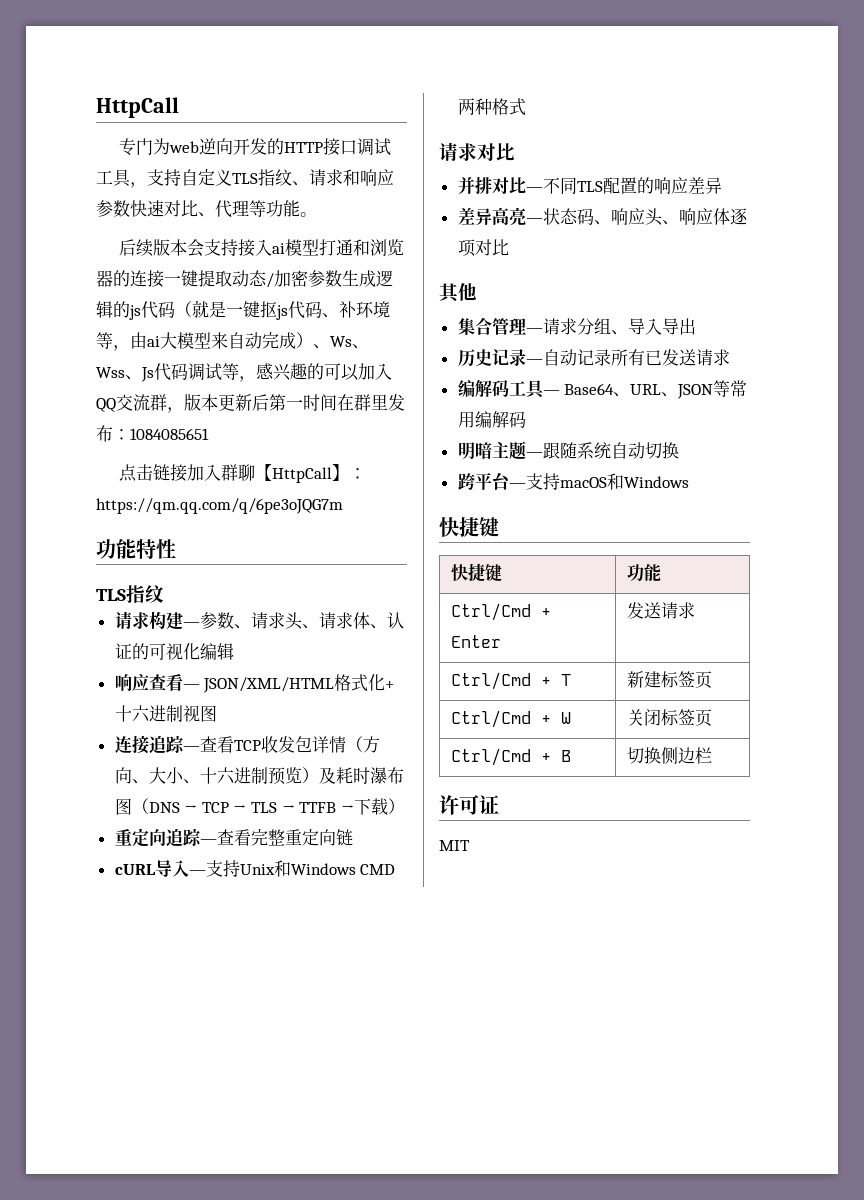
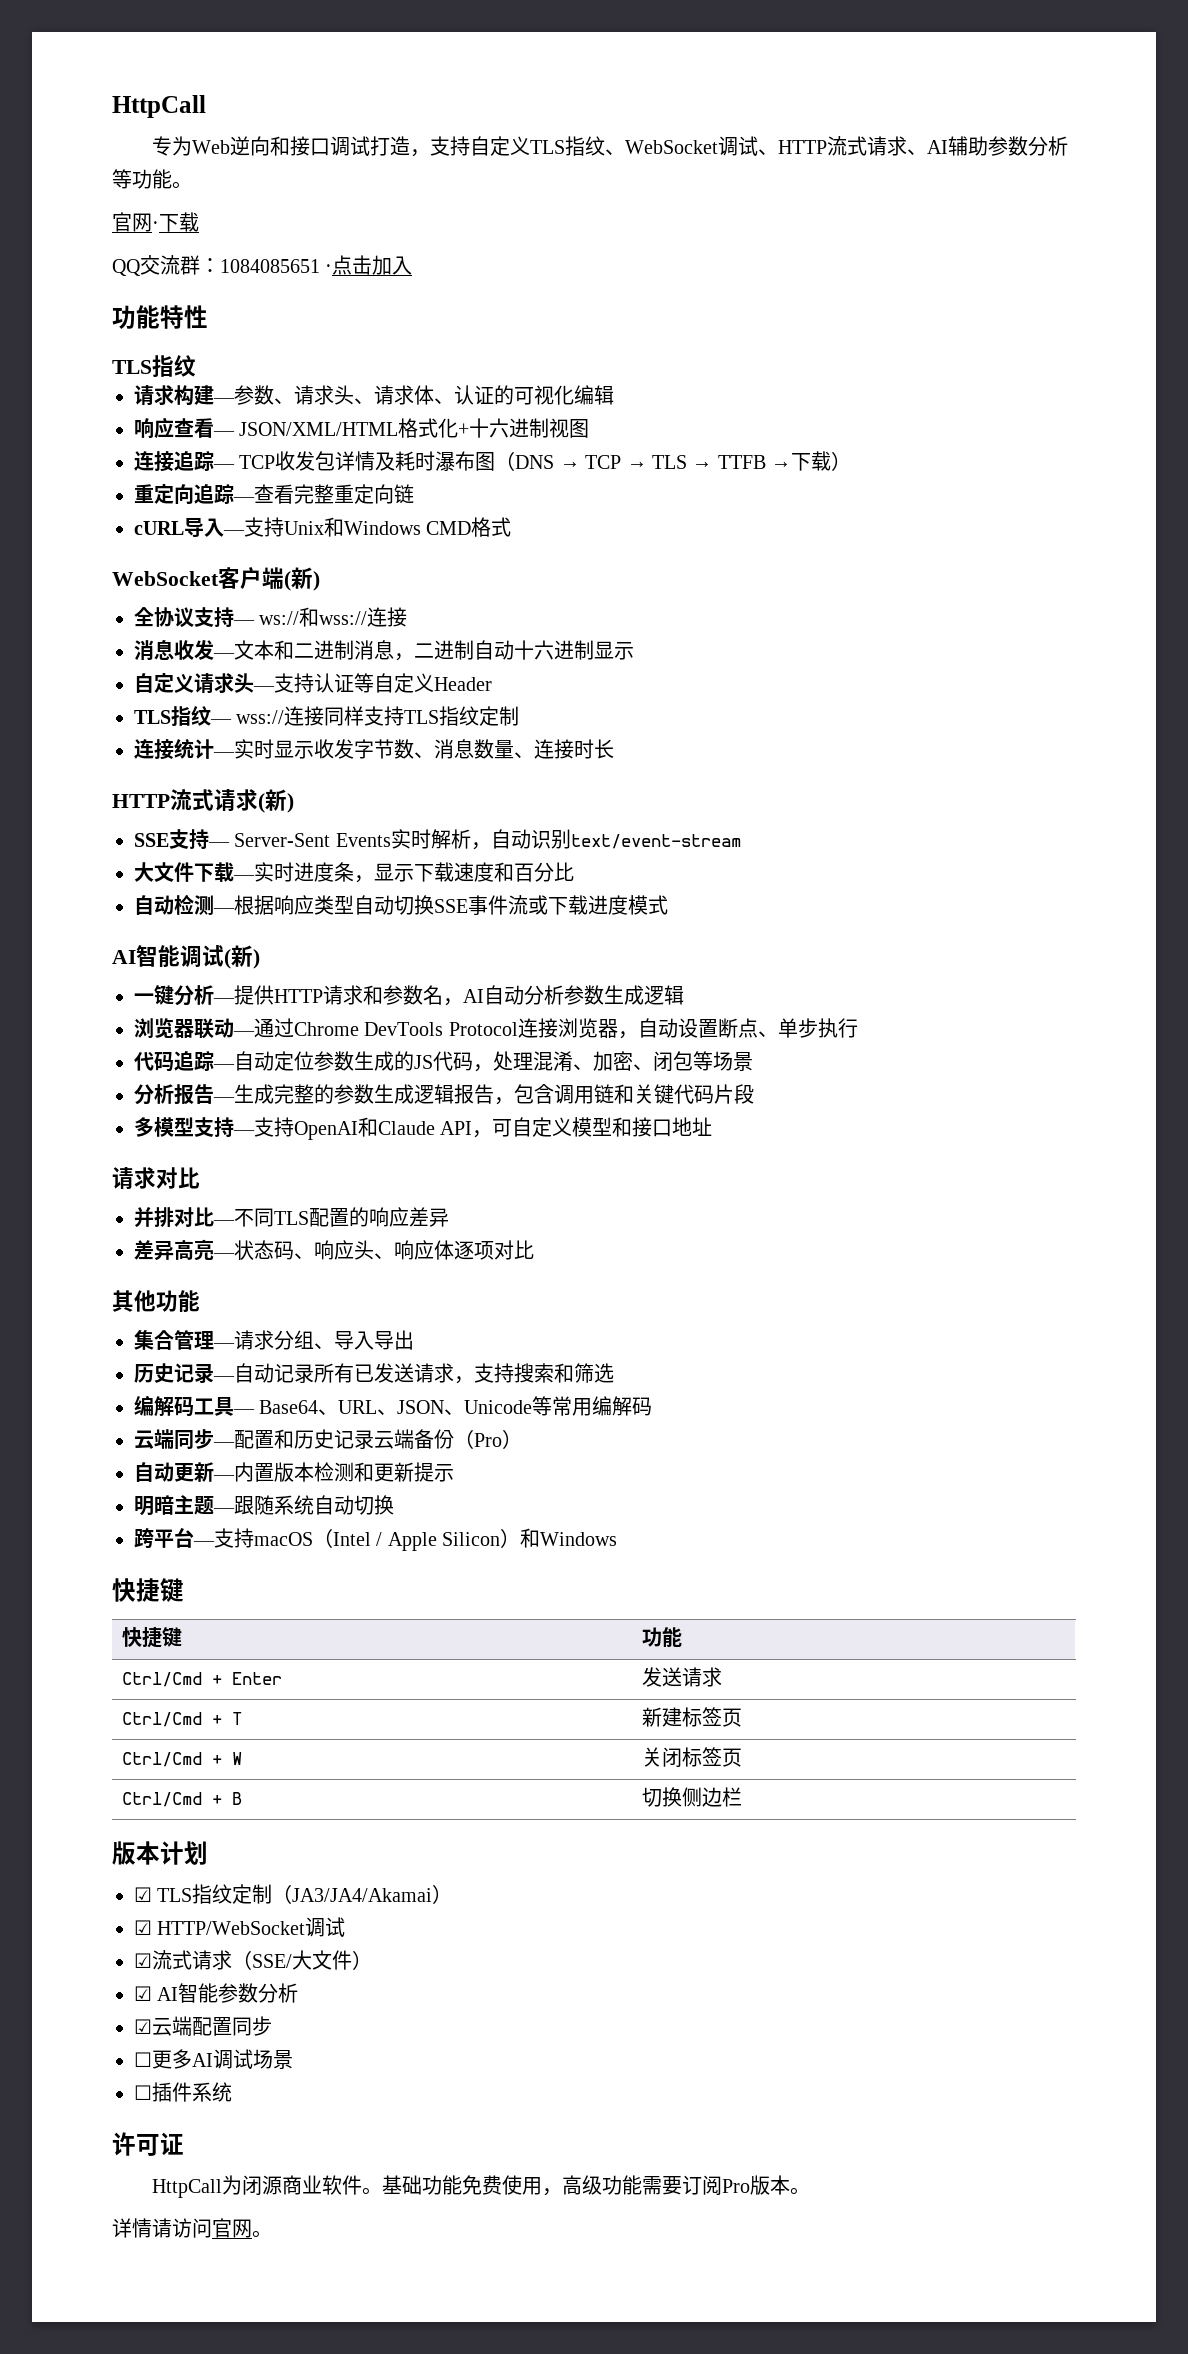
- 专门为web逆向开发的HTTP接口调试工具，支持自定义TLS指纹、请求和响应参数快速对比、代理等功能。
- 后续版本会支持接入ai模型打通和浏览器的连接一键提取动态/加密参数生成逻辑的js代码（就是一键抠js代码、补环境等，由ai大模型来自动完成）、Ws、Wss、Js代码调试等，感兴趣的可以加入QQ交流群，版本更新后第一时间在群里发布：1084085651
- 点击链接加入群聊【HttpCall】：https://qm.qq.com/q/6pe3oJQG7m
+ 专为Web逆向和接口调试打造，支持自定义TLS指纹、WebSocket调试、HTTP流式请求、AI辅助参数分析等功能。
+ 官网·下载
+ QQ交流群：1084085651 ·点击加入
- 连接追踪—查看TCP收发包详情（方向、大小、十六进制预览）及耗时瀑布图（DNS → TCP → TLS → TTFB →下载）
+ 连接追踪— TCP收发包详情及耗时瀑布图（DNS → TCP → TLS → TTFB →下载）
- cURL导入—支持Unix和Windows CMD两种格式
+ cURL导入—支持Unix和Windows CMD格式
+ WebSocket客户端(新)
+ 全协议支持— ws://和wss://连接
+ 消息收发—文本和二进制消息，二进制自动十六进制显示
+ 自定义请求头—支持认证等自定义Header
+ TLS指纹— wss://连接同样支持TLS指纹定制
+ 连接统计—实时显示收发字节数、消息数量、连接时长
+ HTTP流式请求(新)
+ SSE支持— Server-Sent Events实时解析，自动识别text/event-stream
+ 大文件下载—实时进度条，显示下载速度和百分比
+ 自动检测—根据响应类型自动切换SSE事件流或下载进度模式
+ AI智能调试(新)
+ 一键分析—提供HTTP请求和参数名，AI自动分析参数生成逻辑
+ 浏览器联动—通过Chrome DevTools Protocol连接浏览器，自动设置断点、单步执行
+ 代码追踪—自动定位参数生成的JS代码，处理混淆、加密、闭包等场景
+ 分析报告—生成完整的参数生成逻辑报告，包含调用链和关键代码片段
+ 多模型支持—支持OpenAI和Claude API，可自定义模型和接口地址
- 其他
+ 其他功能
- 历史记录—自动记录所有已发送请求
+ 历史记录—自动记录所有已发送请求，支持搜索和筛选
- 编解码工具— Base64、URL、JSON等常用编解码
+ 编解码工具— Base64、URL、JSON、Unicode等常用编解码
+ 云端同步—配置和历史记录云端备份（Pro）
+ 自动更新—内置版本检测和更新提示
- 跨平台—支持macOS和Windows
+ 跨平台—支持macOS（Intel / Apple Silicon）和Windows
+ 版本计划
+ ☑ TLS指纹定制（JA3/JA4/Akamai）
+ ☑ HTTP/WebSocket调试
+ ☑流式请求（SSE/大文件）
+ ☑ AI智能参数分析
+ ☑云端配置同步
+ ☐更多AI调试场景
+ ☐插件系统
  许可证
- MIT
+ HttpCall为闭源商业软件。基础功能免费使用，高级功能需要订阅Pro版本。
+ 详情请访问官网。

